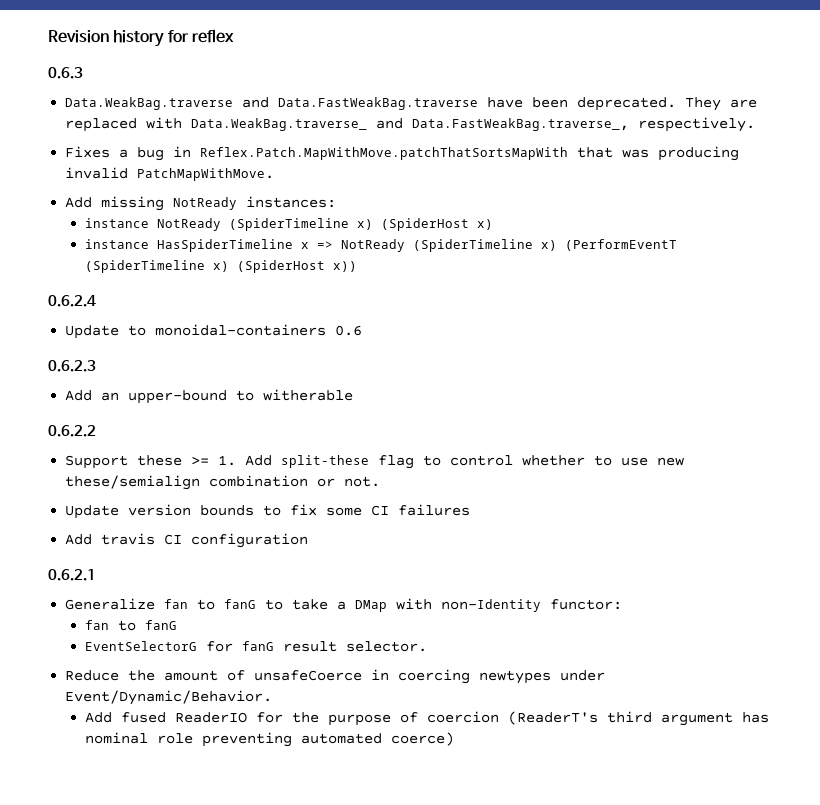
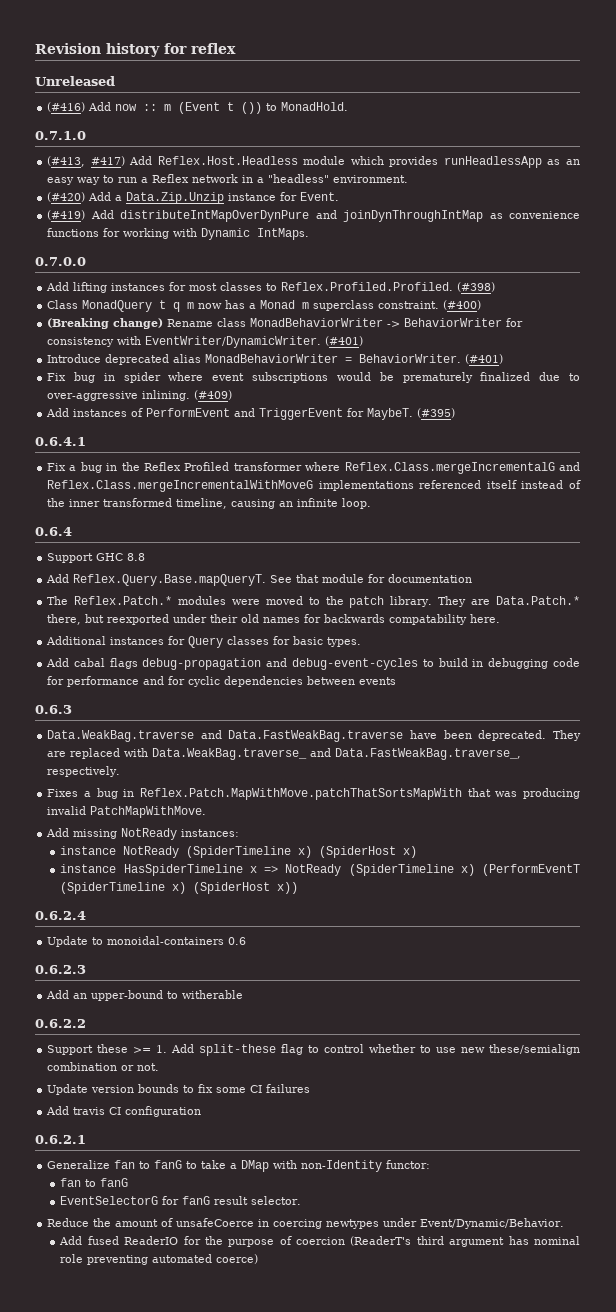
+ Unreleased
+ (#416) Add now :: m (Event t ()) to MonadHold.
+ 0.7.1.0
+ (#413, #417) Add Reflex.Host.Headless module which provides runHeadlessApp as an easy way to run a Reflex network in a "headless" environment.
+ (#420) Add a Data.Zip.Unzip instance for Event.
+ (#419) Add distributeIntMapOverDynPure and joinDynThroughIntMap as convenience functions for working with Dynamic IntMaps.
+ 0.7.0.0
+ Add lifting instances for most classes to Reflex.Profiled.Profiled. (#398)
+ Class MonadQuery t q m now has a Monad m superclass constraint. (#400)
+ (Breaking change) Rename class MonadBehaviorWriter -> BehaviorWriter for consistency with EventWriter/DynamicWriter. (#401)
+ Introduce deprecated alias MonadBehaviorWriter = BehaviorWriter. (#401)
+ Fix bug in spider where event subscriptions would be prematurely finalized due to over-aggressive inlining. (#409)
+ Add instances of PerformEvent and TriggerEvent for MaybeT. (#395)
+ 0.6.4.1
+ Fix a bug in the Reflex Profiled transformer where Reflex.Class.mergeIncrementalG and Reflex.Class.mergeIncrementalWithMoveG implementations referenced itself instead of the inner transformed timeline, causing an infinite loop.
+ 0.6.4
+ Support GHC 8.8
+ Add Reflex.Query.Base.mapQueryT. See that module for documentation
+ The Reflex.Patch.* modules were moved to the patch library. They are Data.Patch.* there, but reexported under their old names for backwards compatability here.
+ Additional instances for Query classes for basic types.
+ Add cabal flags debug-propagation and debug-event-cycles to build in debugging code for performance and for cyclic dependencies between events

